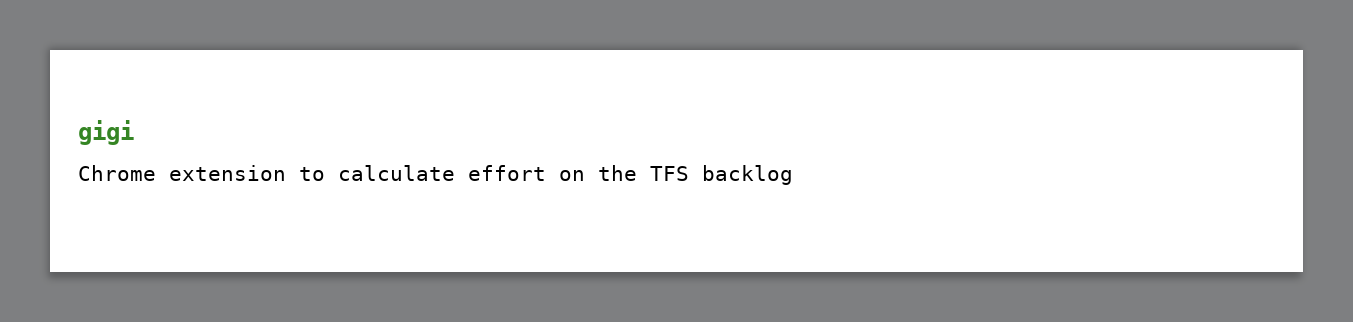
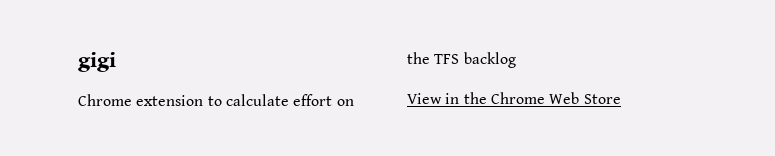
+ View in the Chrome Web Store

